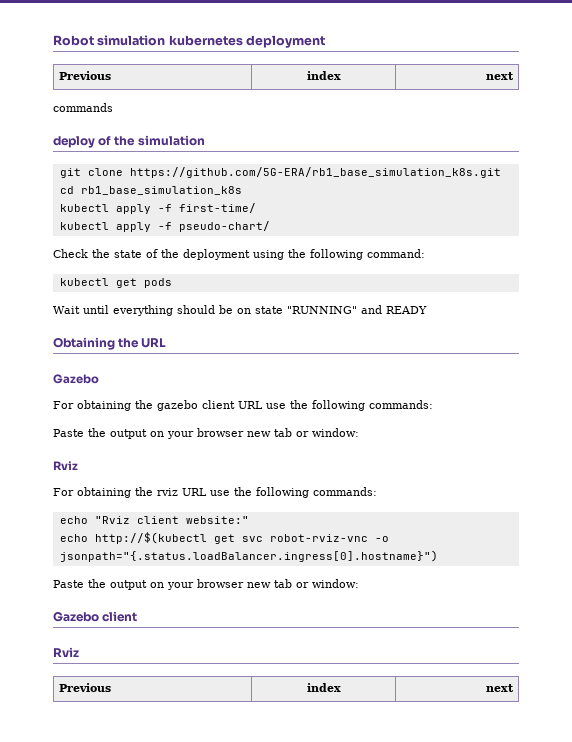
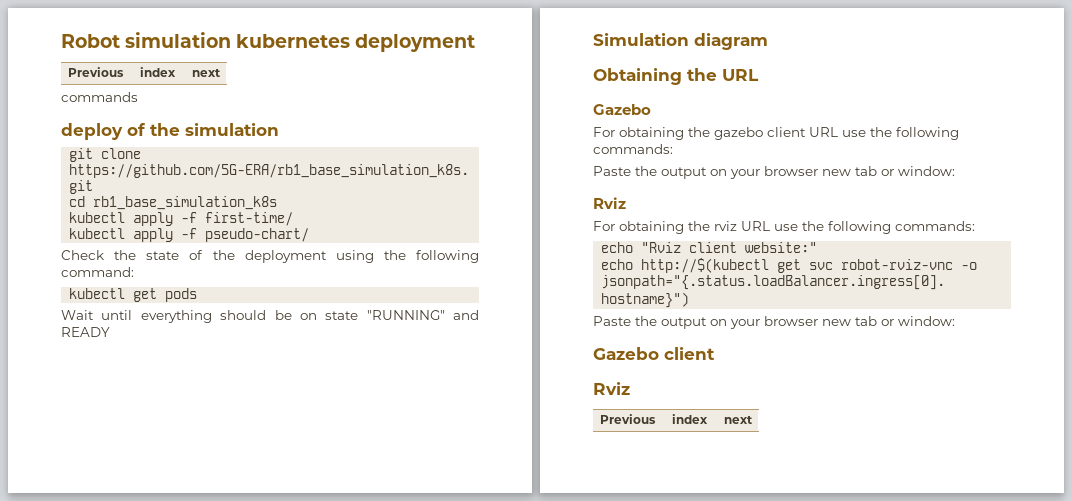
+ Simulation diagram

